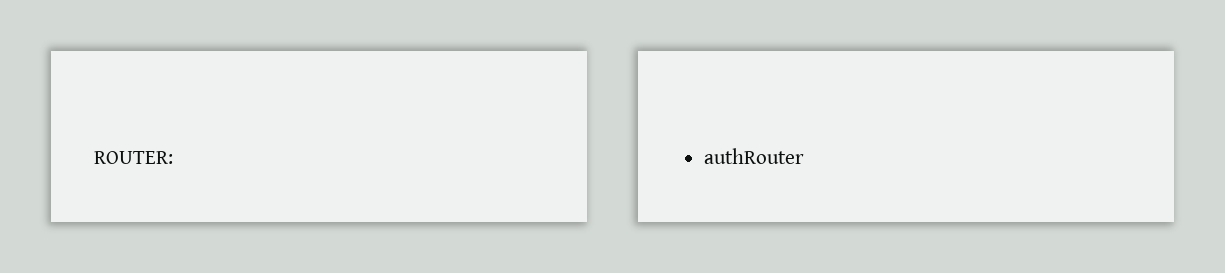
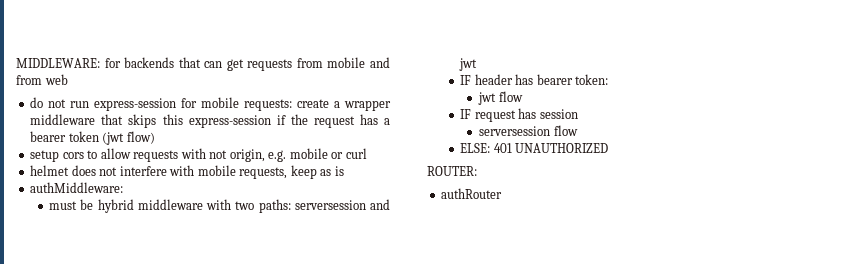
+ MIDDLEWARE: for backends that can get requests from mobile and from web
+ do not run express-session for mobile requests: create a wrapper middleware that skips this express-session if the request has a bearer token (jwt flow)
+ setup cors to allow requests with not origin, e.g. mobile or curl
+ helmet does not interfere with mobile requests, keep as is
+ authMiddleware:
+ must be hybrid middleware with two paths: serversession and jwt
+ IF header has bearer token:
+ jwt flow
+ IF request has session
+ serversession flow
+ ELSE: 401 UNAUTHORIZED

